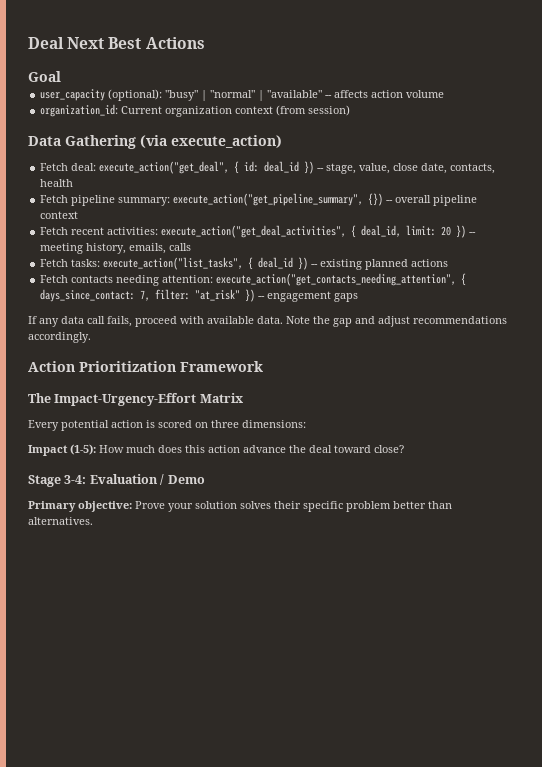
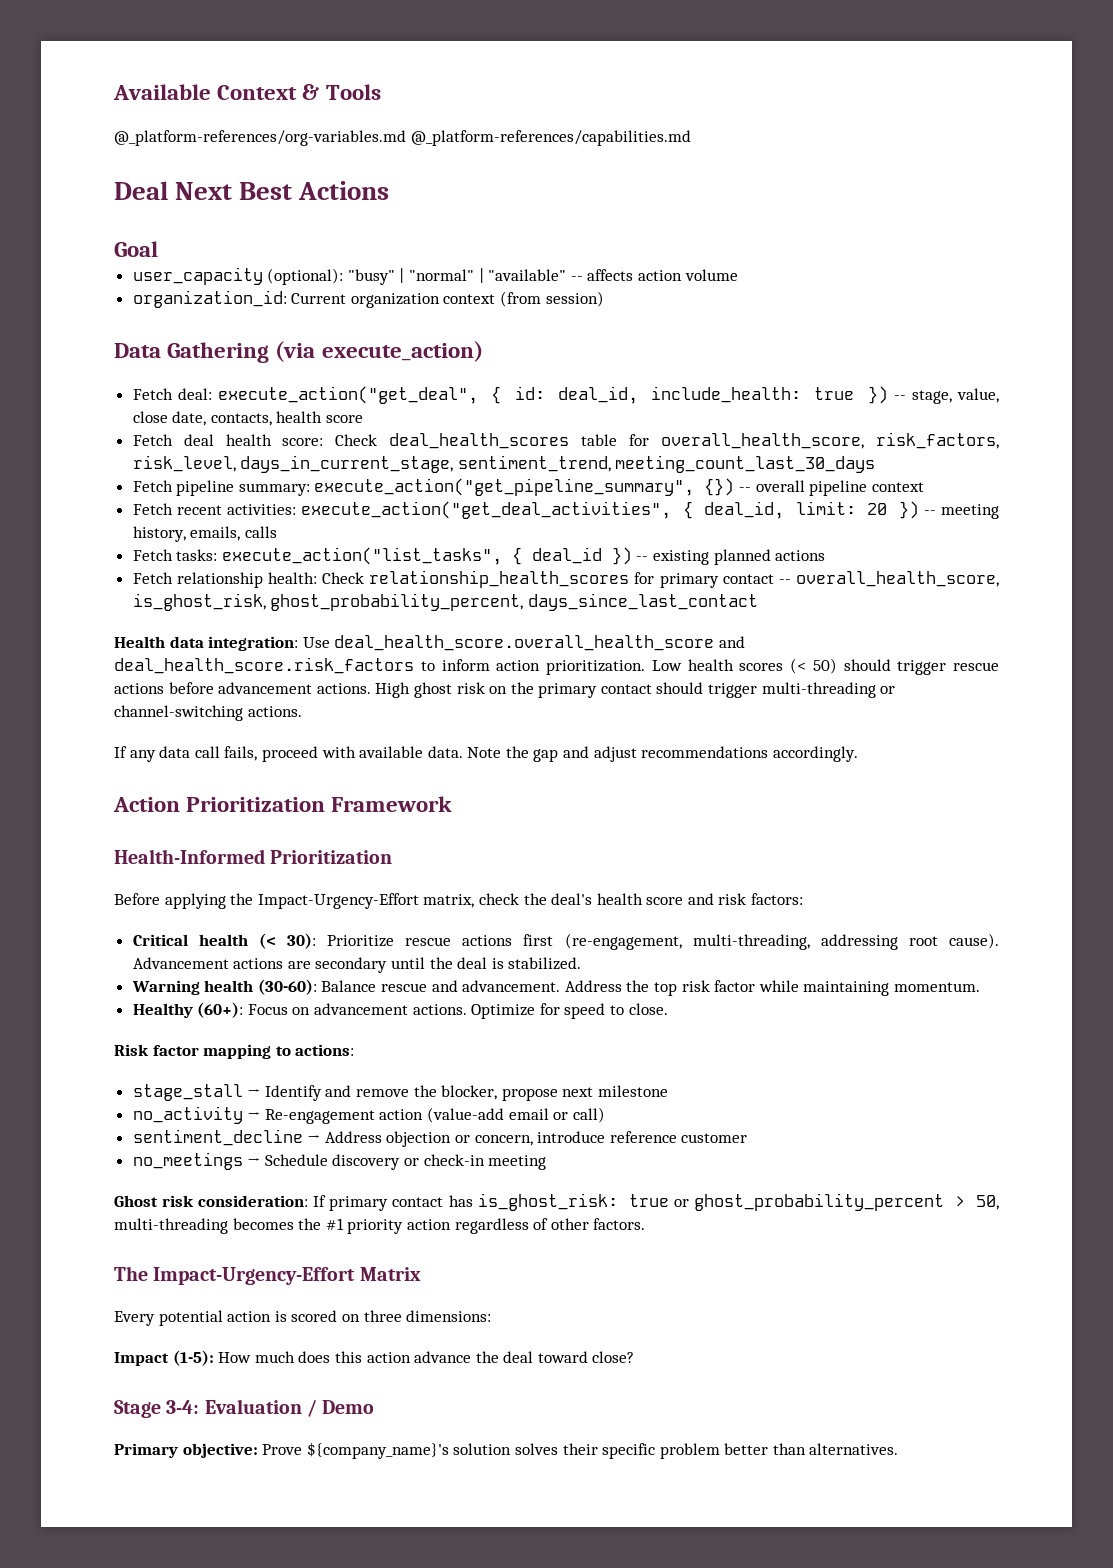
+ Available Context & Tools
+ @_platform-references/org-variables.md @_platform-references/capabilities.md
- Fetch deal: execute_action("get_deal", { id: deal_id }) -- stage, value, close date, contacts, health
+ Fetch deal: execute_action("get_deal", { id: deal_id, include_health: true }) -- stage, value, close date, contacts, health score
+ Fetch deal health score: Check deal_health_scores table for overall_health_score, risk_factors, risk_level, days_in_current_stage, sentiment_trend, meeting_count_last_30_days
- Fetch contacts needing attention: execute_action("get_contacts_needing_attention", { days_since_contact: 7, filter: "at_risk" }) -- engagement gaps
+ Fetch relationship health: Check relationship_health_scores for primary contact -- overall_health_score, is_ghost_risk, ghost_probability_percent, days_since_last_contact
+ Health data integration: Use deal_health_score.overall_health_score and deal_health_score.risk_factors to inform action prioritization. Low health scores (< 50) should trigger rescue actions before advancement actions. High ghost risk on the primary contact should trigger multi-threading or channel-switching actions.
+ Health-Informed Prioritization
+ Before applying the Impact-Urgency-Effort matrix, check the deal's health score and risk factors:
+ Critical health (< 30): Prioritize rescue actions first (re-engagement, multi-threading, addressing root cause). Advancement actions are secondary until the deal is stabilized.
+ Warning health (30-60): Balance rescue and advancement. Address the top risk factor while maintaining momentum.
+ Healthy (60+): Focus on advancement actions. Optimize for speed to close.
+ Risk factor mapping to actions:
+ stage_stall → Identify and remove the blocker, propose next milestone
+ no_activity → Re-engagement action (value-add email or call)
+ sentiment_decline → Address objection or concern, introduce reference customer
+ no_meetings → Schedule discovery or check-in meeting
+ Ghost risk consideration: If primary contact has is_ghost_risk: true or ghost_probability_percent > 50, multi-threading becomes the #1 priority action regardless of other factors.
- Primary objective: Prove your solution solves their specific problem better than alternatives.
+ Primary objective: Prove ${company_name}'s solution solves their specific problem better than alternatives.

